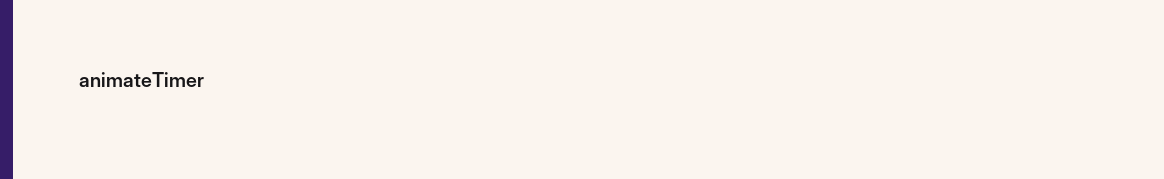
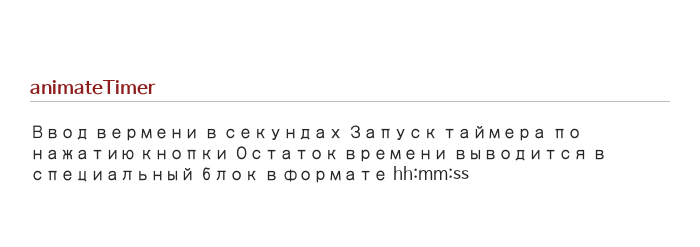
+ Ввод вермени в секундах Запуск таймера по нажатию кнопки Остаток времени выводится в специальный блок в формате hh:mm:ss

